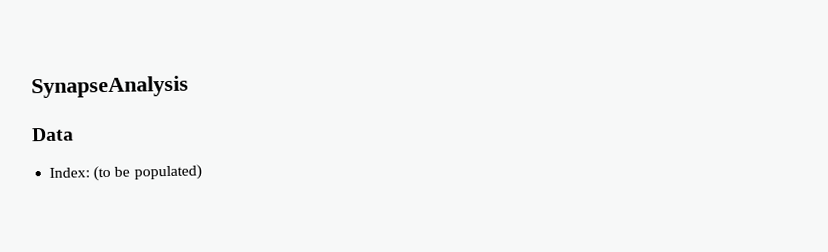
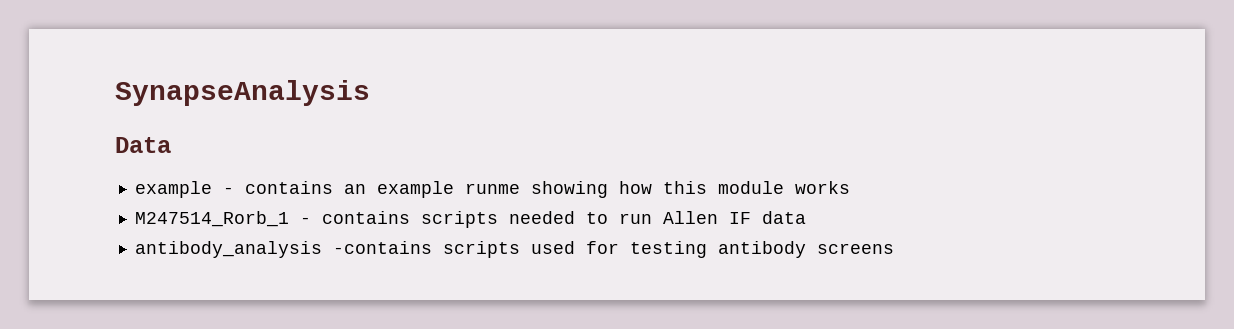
- Index: (to be populated)
+ example - contains an example runme showing how this module works
+ M247514_Rorb_1 - contains scripts needed to run Allen IF data
+ antibody_analysis -contains scripts used for testing antibody screens

